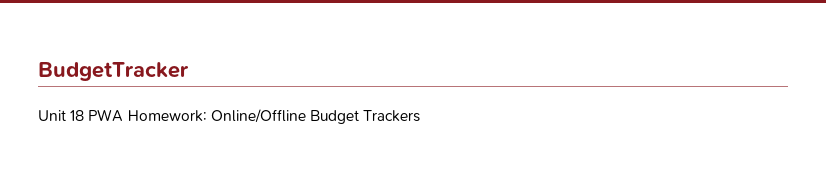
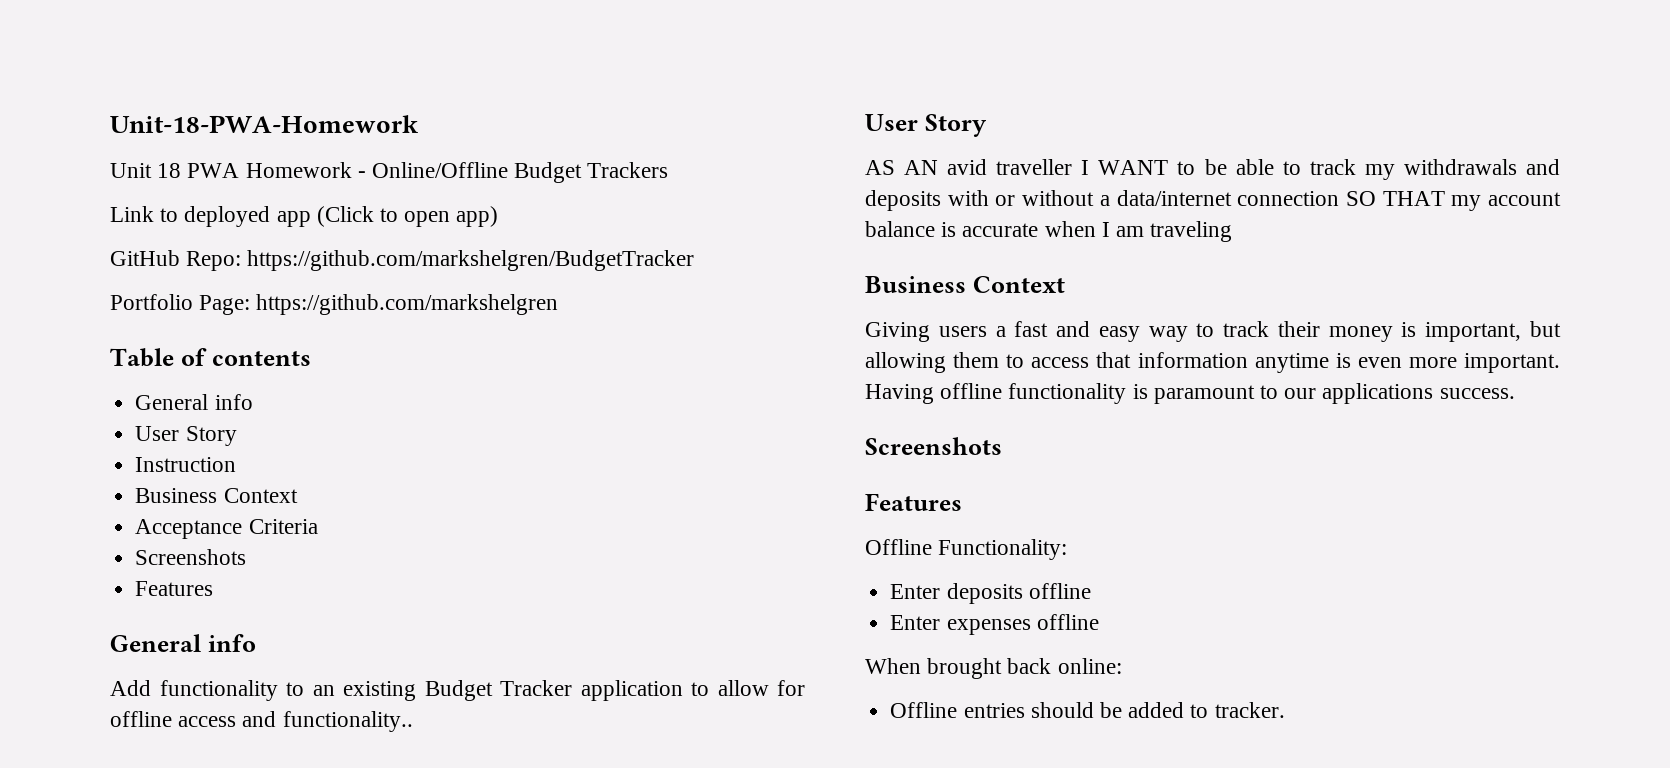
- BudgetTracker
+ Unit-18-PWA-Homework
- Unit 18 PWA Homework: Online/Offline Budget Trackers
+ Unit 18 PWA Homework - Online/Offline Budget Trackers
+ Link to deployed app (Click to open app)
+ GitHub Repo: https://github.com/markshelgren/BudgetTracker
+ Portfolio Page: https://github.com/markshelgren
+ Table of contents
+ General info
+ User Story
+ Instruction
+ Business Context
+ Acceptance Criteria
+ Screenshots
+ Features
+ General info
+ Add functionality to an existing Budget Tracker application to allow for offline access and functionality..
+ User Story
+ AS AN avid traveller I WANT to be able to track my withdrawals and deposits with or without a data/internet connection SO THAT my account balance is accurate when I am traveling
+ Business Context
+ Giving users a fast and easy way to track their money is important, but allowing them to access that information anytime is even more important. Having offline functionality is paramount to our applications success.
+ Screenshots
+ Features
+ Offline Functionality:
+ Enter deposits offline
+ Enter expenses offline
+ When brought back online:
+ Offline entries should be added to tracker.

